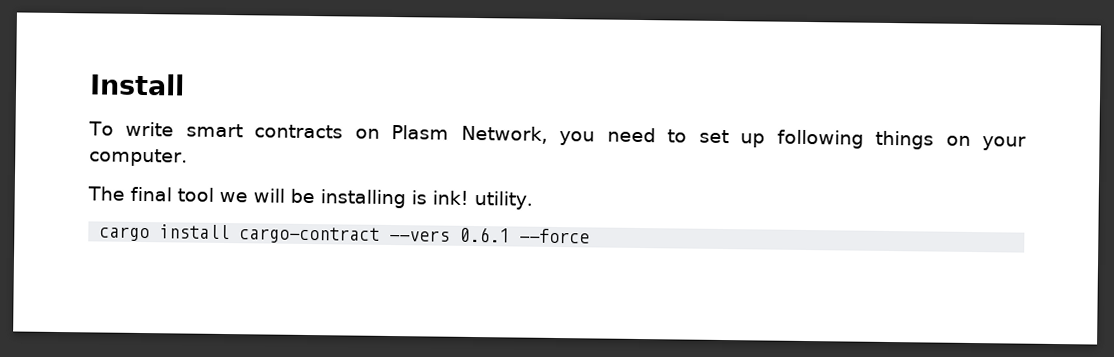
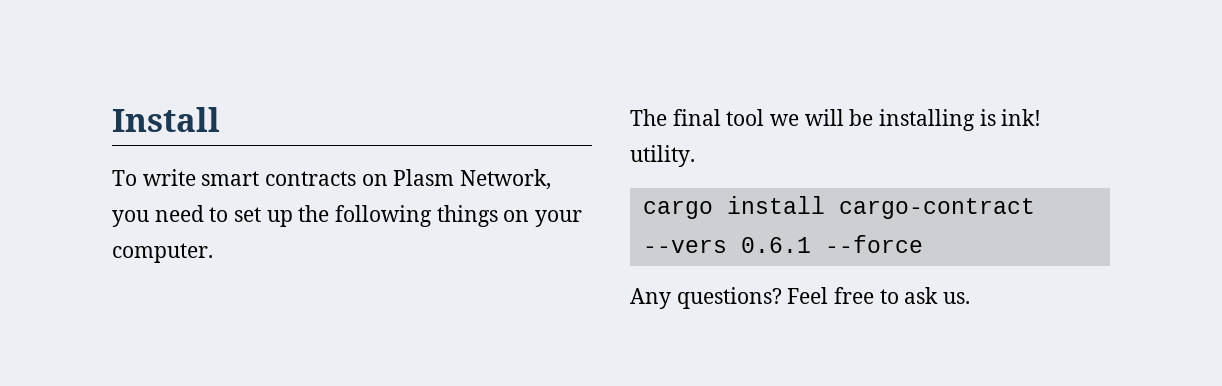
- To write smart contracts on Plasm Network, you need to set up following things on your computer.
+ To write smart contracts on Plasm Network, you need to set up the following things on your computer.
+ Any questions? Feel free to ask us.

